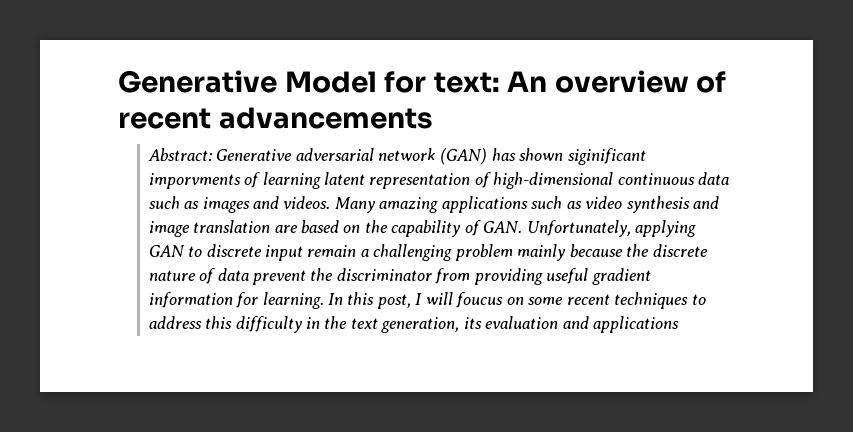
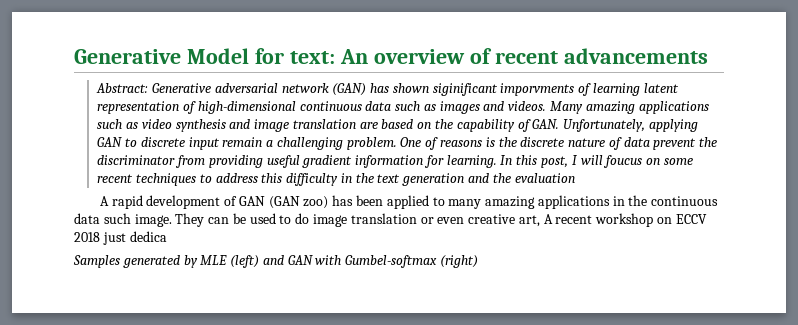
- Many amazing applications such as video synthesis and image translation are based on the capability of GAN. Unfortunately, applying GAN to discrete input remain a challenging problem mainly because the discrete nature of data prevent the discriminator from providing useful gradient information for learning.
+ Many amazing applications such as video synthesis and image translation are based on the capability of GAN. Unfortunately, applying GAN to discrete input remain a challenging problem. One of reasons is the discrete nature of data prevent the discriminator from providing useful gradient information for learning.
- In this post, I will foucus on some recent techniques to address this difficulty in the text generation, its evaluation and applications
+ In this post, I will foucus on some recent techniques to address this difficulty in the text generation and the evaluation
+ A rapid development of GAN (GAN zoo) has been applied to many amazing applications in the continuous data such image. They can be used to do image translation or even creative art, A recent workshop on ECCV 2018 just dedica
+ Samples generated by MLE (left) and GAN with Gumbel-softmax (right)

